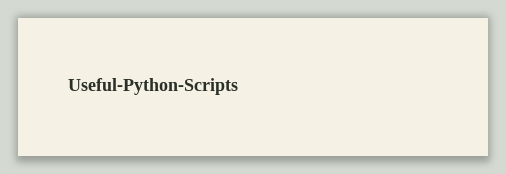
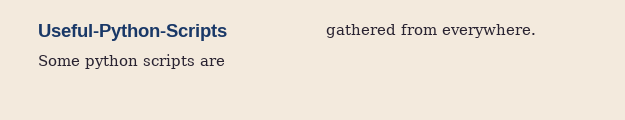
+ Some python scripts are gathered from everywhere.

